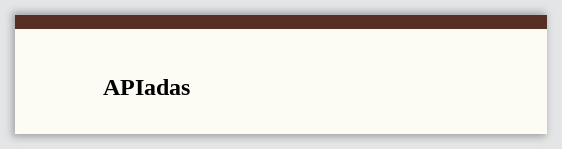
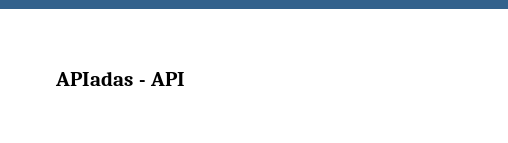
- APIadas
+ APIadas - API

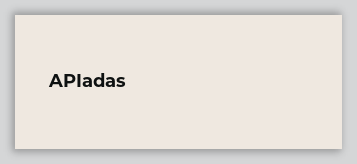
- APIadas - API
+ APIadas

